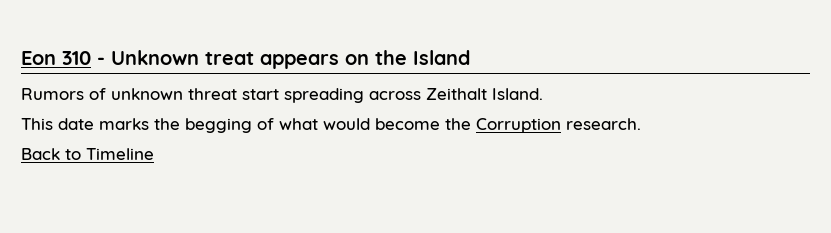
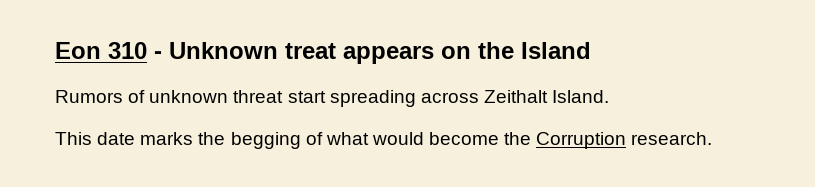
- Back to Timeline

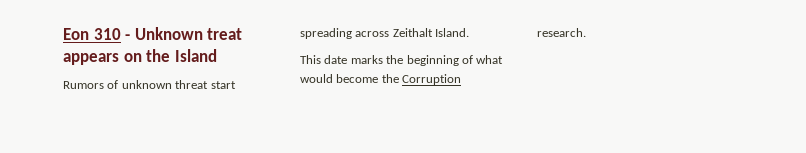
- This date marks the begging of what would become the Corruption research.
+ This date marks the beginning of what would become the Corruption research.

